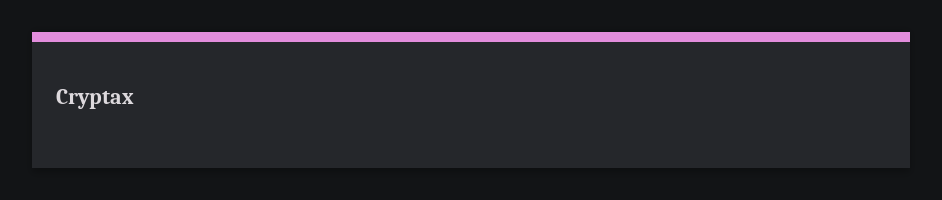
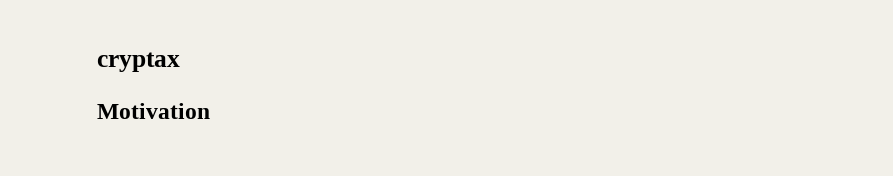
- Cryptax
+ cryptax
+ Motivation

